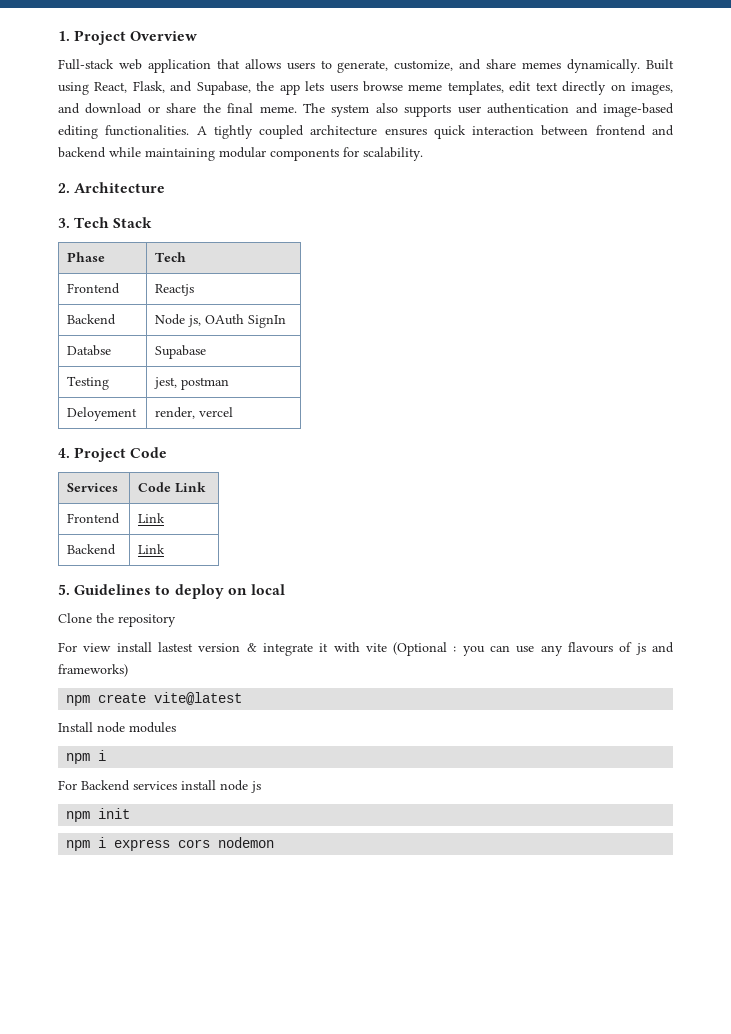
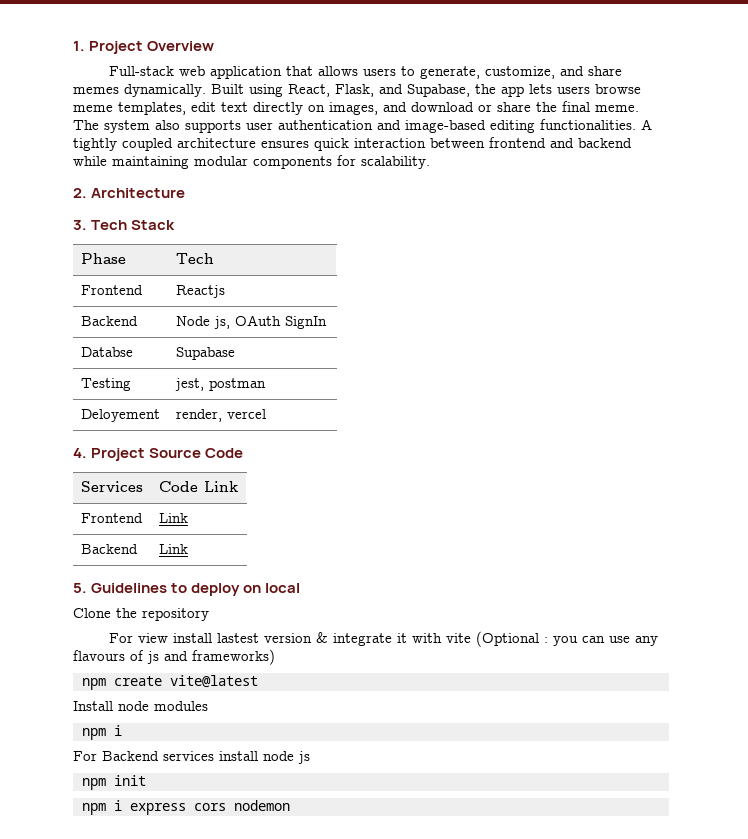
- 4. Project Code
+ 4. Project Source Code

